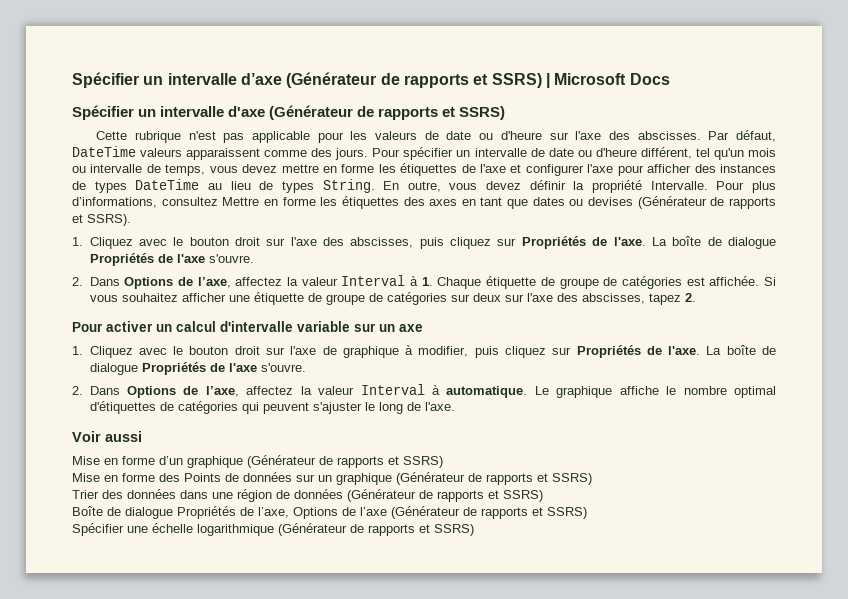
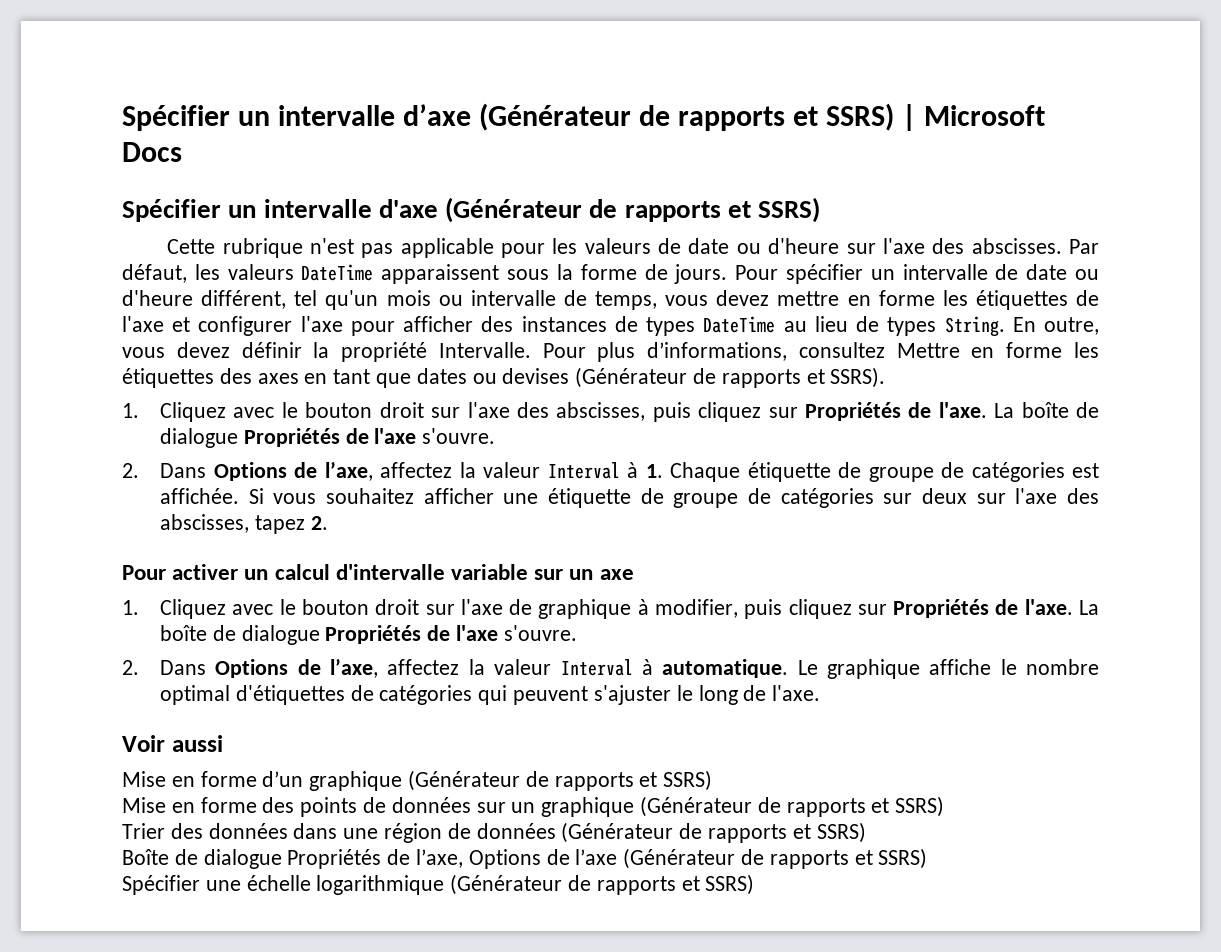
- Par défaut, DateTime valeurs apparaissent comme des jours.
+ Par défaut, les valeurs DateTime apparaissent sous la forme de jours.
- Mise en forme des Points de données sur un graphique (Générateur de rapports et SSRS)
+ Mise en forme des points de données sur un graphique (Générateur de rapports et SSRS)

